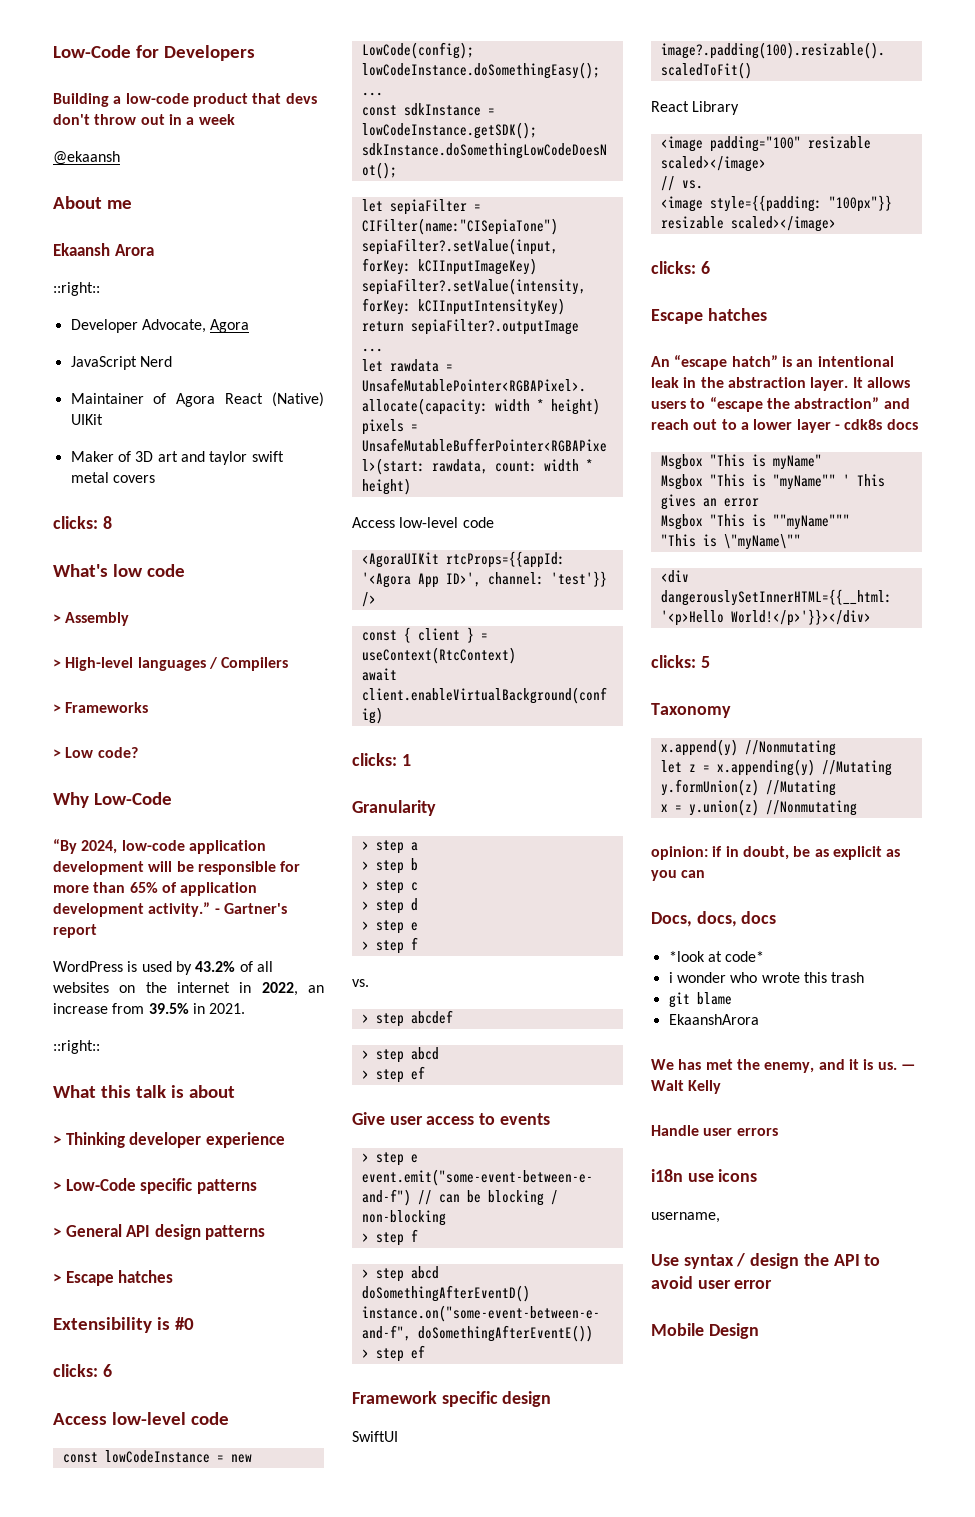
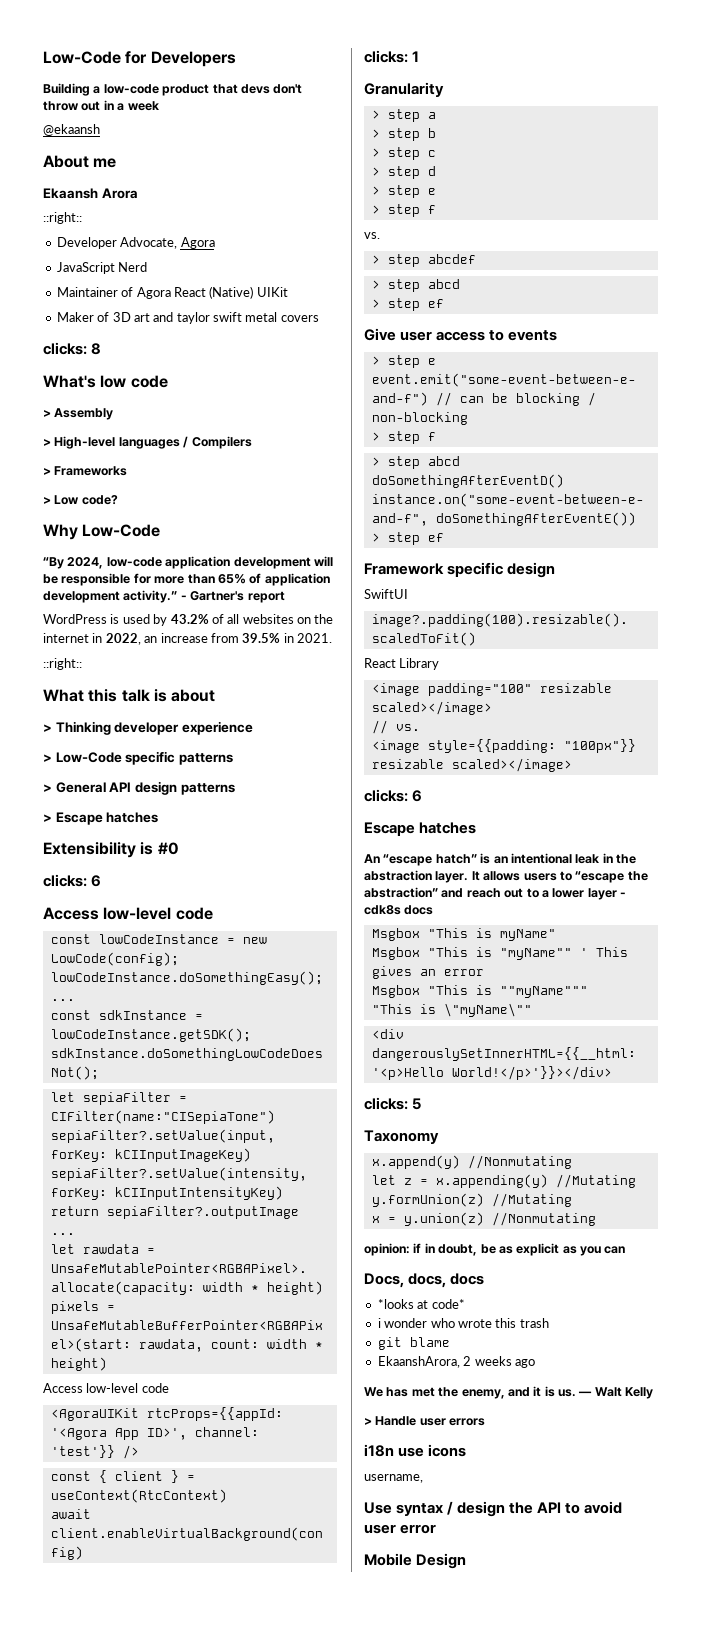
- *look at code*
+ *looks at code*
- EkaanshArora
+ EkaanshArora, 2 weeks ago
- Handle user errors
+ > Handle user errors

